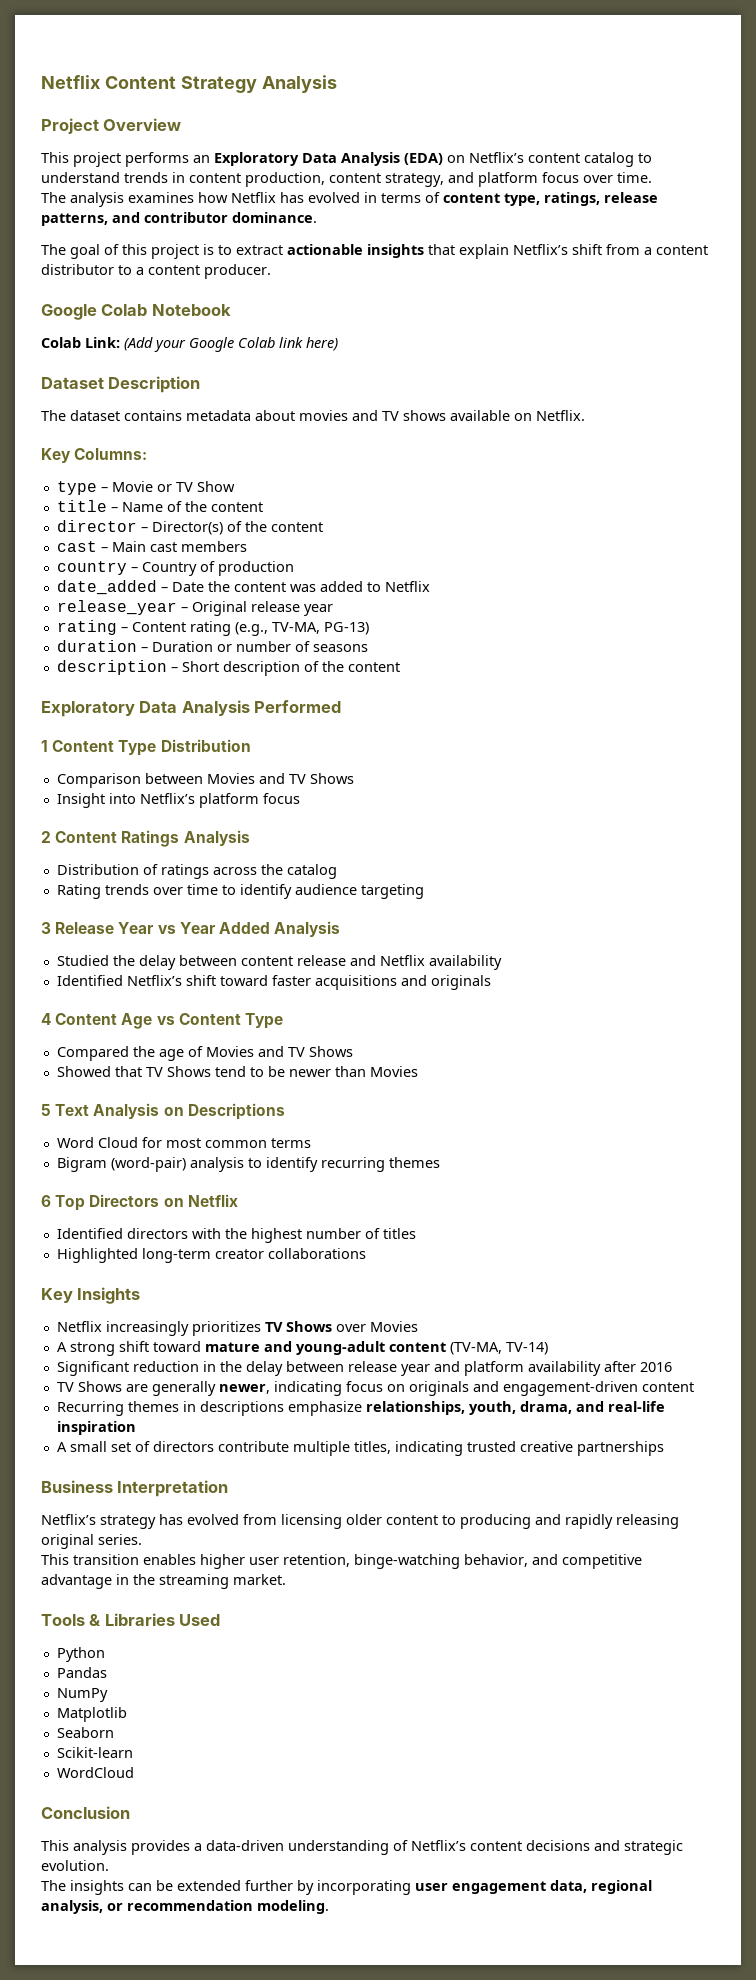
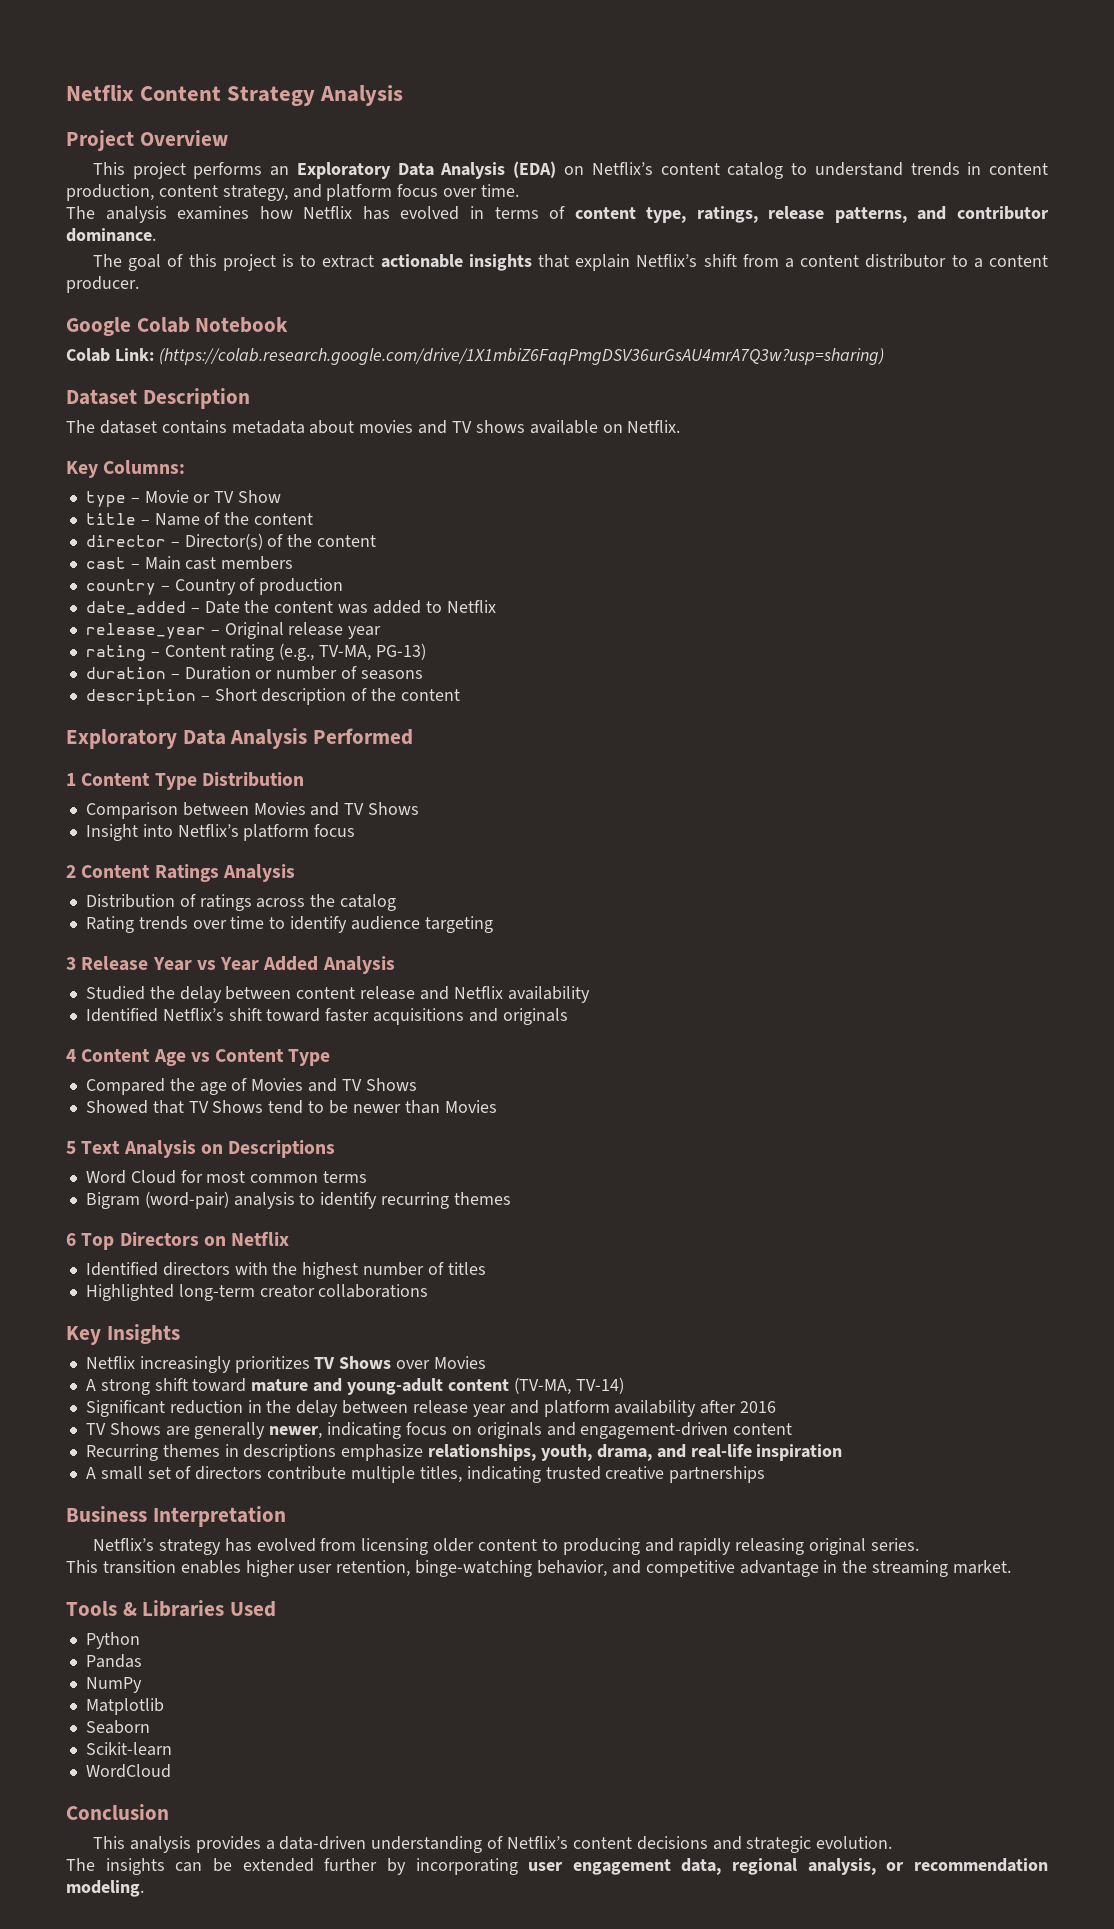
- Colab Link: (Add your Google Colab link here)
+ Colab Link: (https://colab.research.google.com/drive/1X1mbiZ6FaqPmgDSV36urGsAU4mrA7Q3w?usp=sharing)

